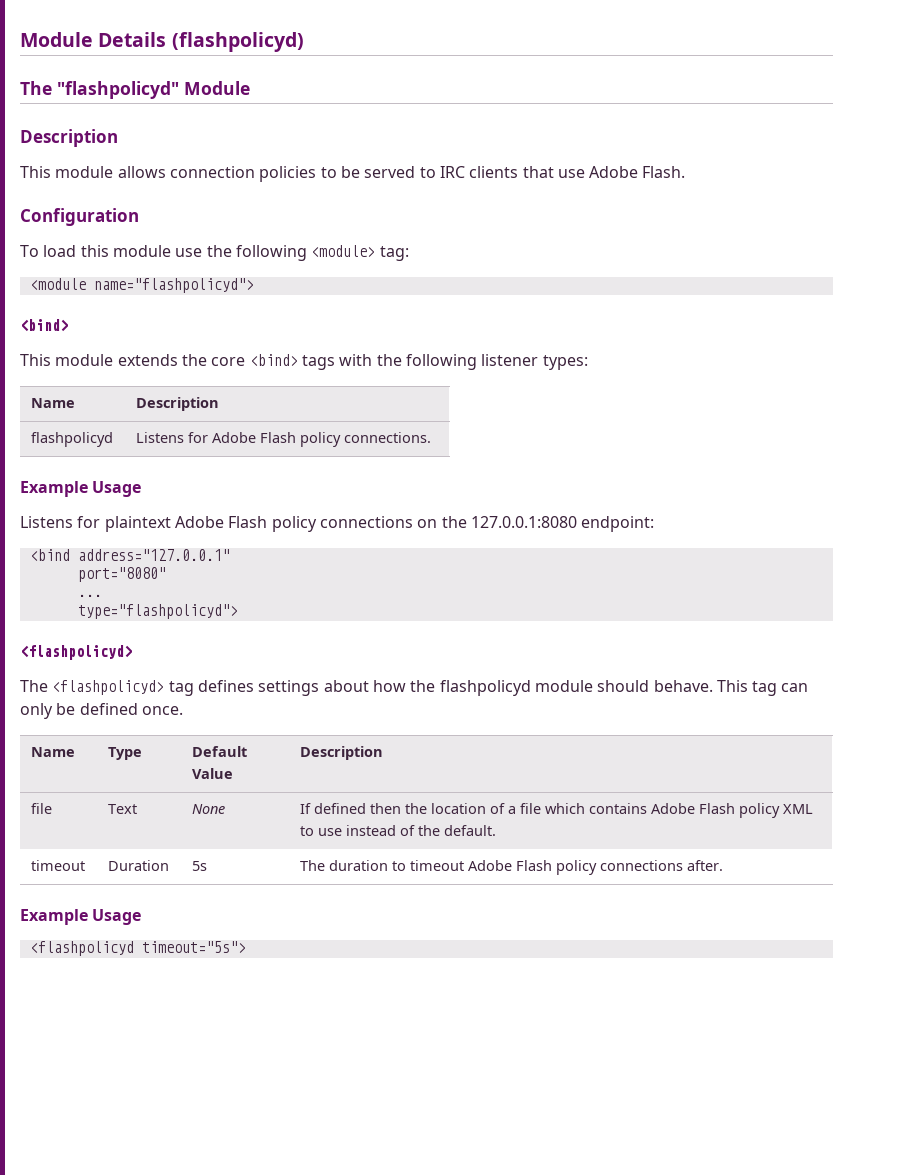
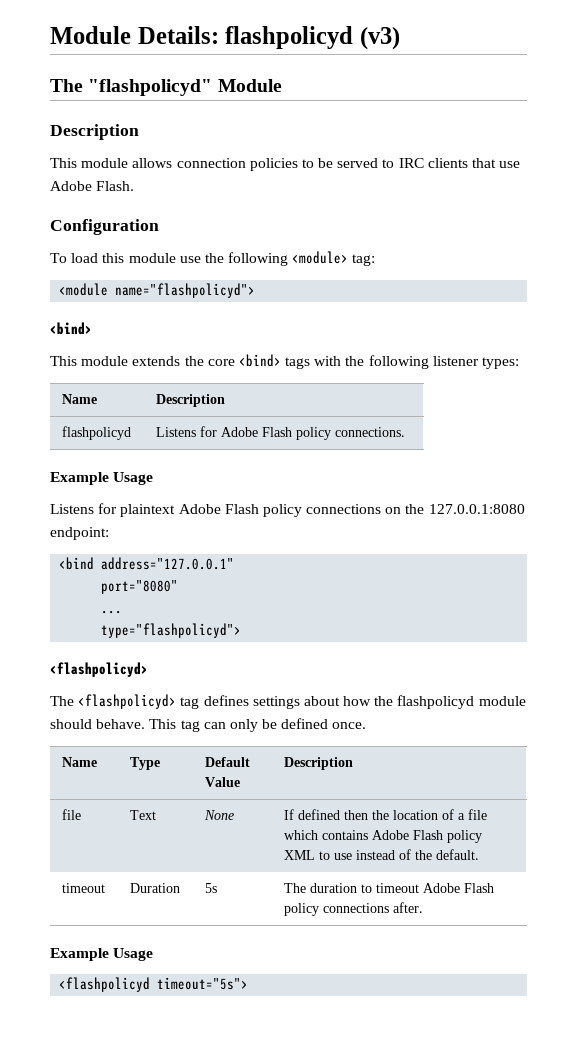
- Module Details (flashpolicyd)
+ Module Details: flashpolicyd (v3)

